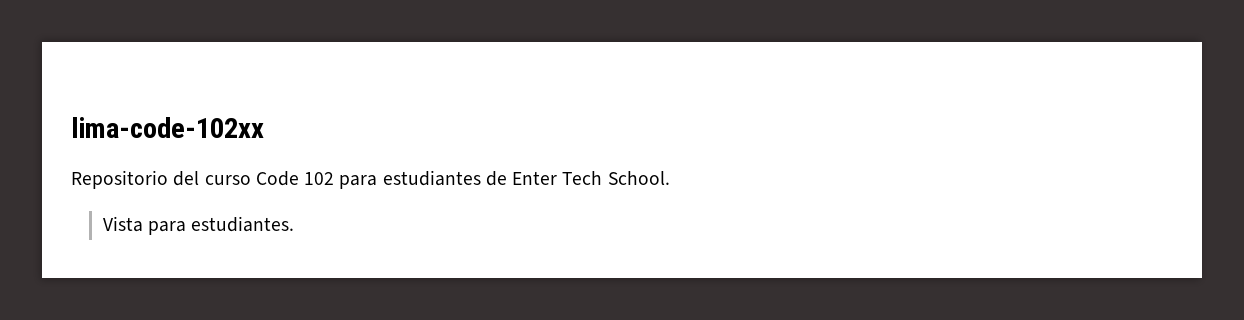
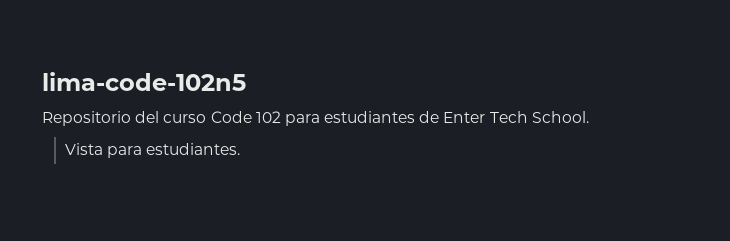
- lima-code-102xx
+ lima-code-102n5

